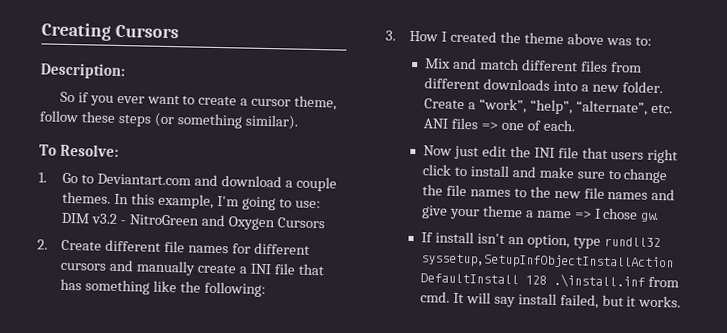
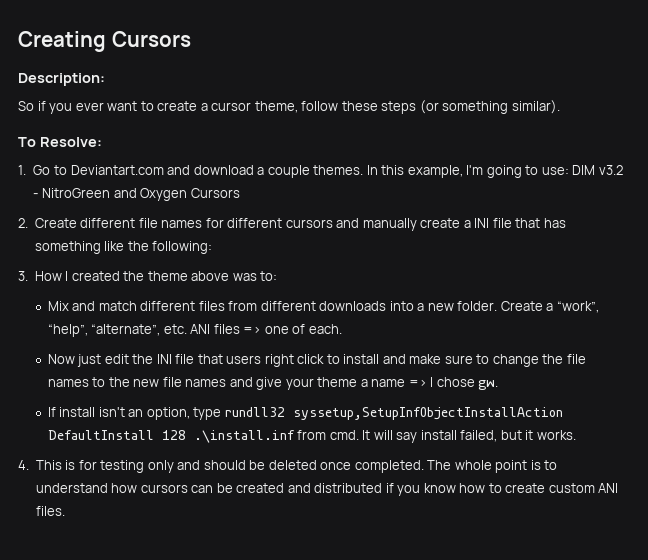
+ 4. This is for testing only and should be deleted once completed. The whole point is to understand how cursors can be created and distributed if you know how to create custom ANI files.

